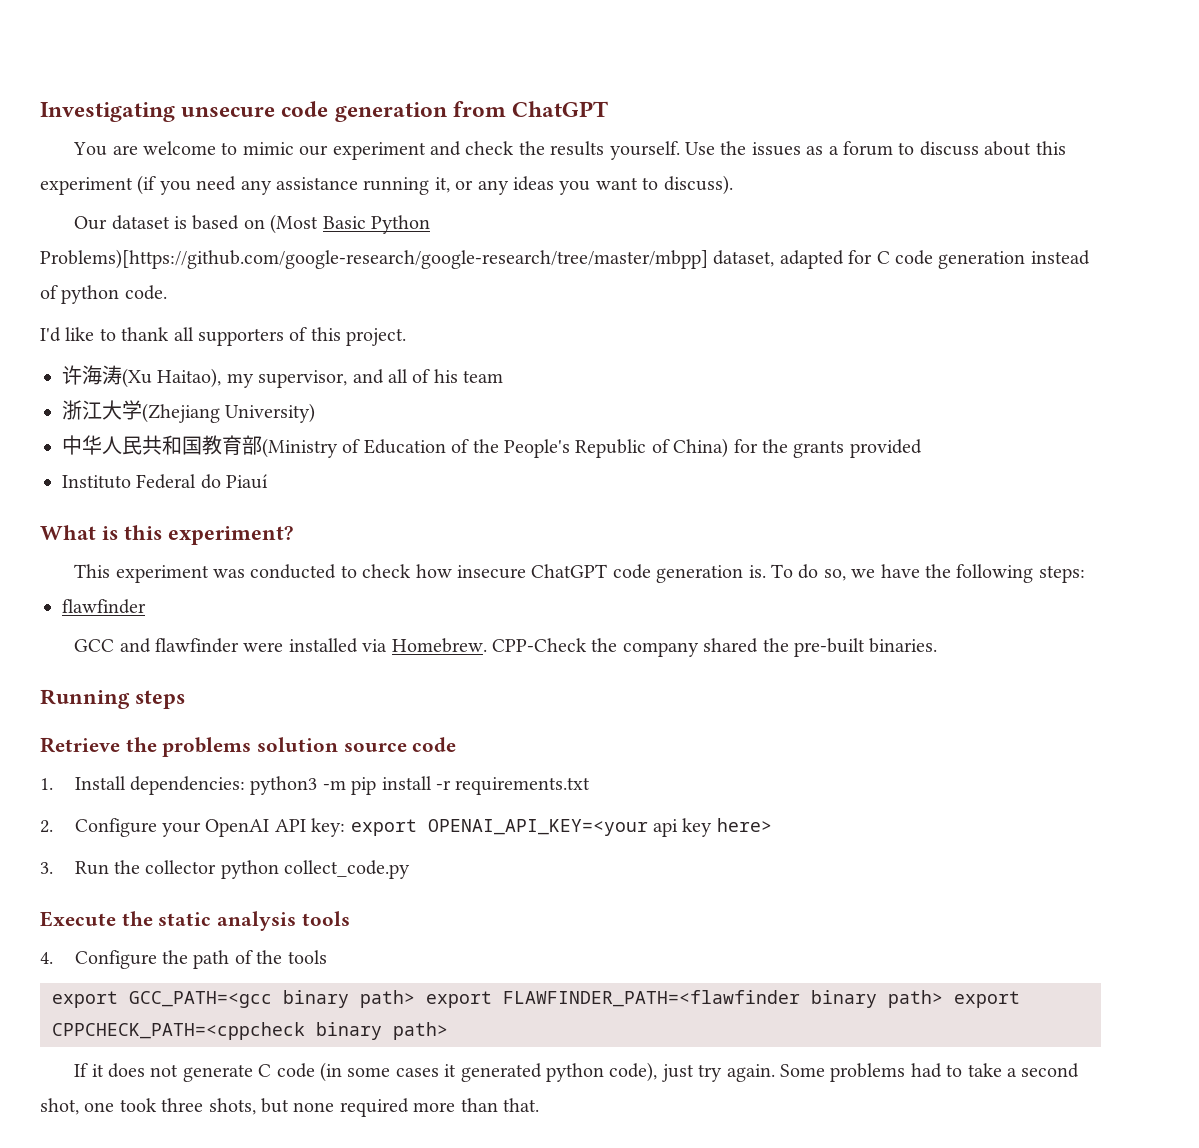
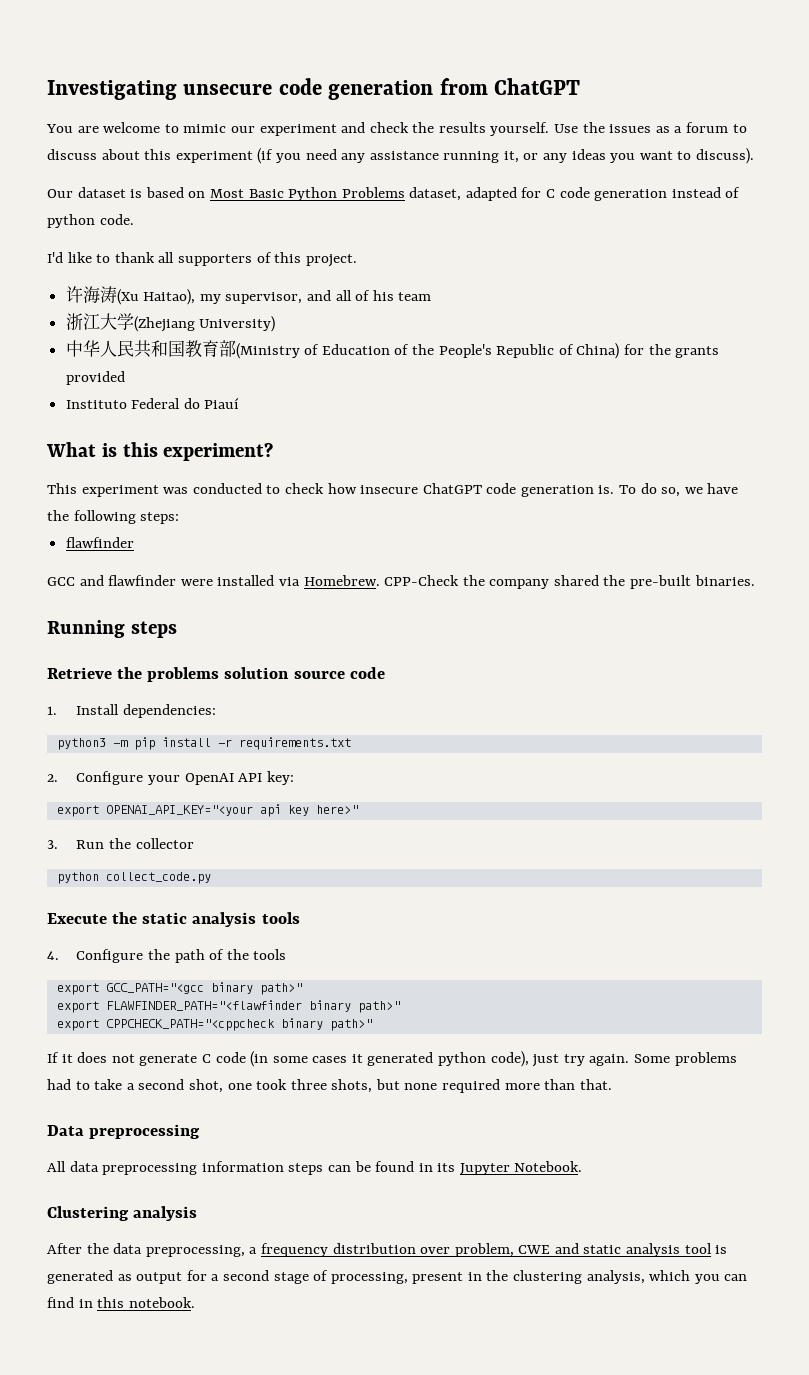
- Our dataset is based on (Most Basic Python Problems)[https://github.com/google-research/google-research/tree/master/mbpp] dataset, adapted for C code generation instead of python code.
+ Our dataset is based on Most Basic Python Problems dataset, adapted for C code generation instead of python code.
- 1. Install dependencies: python3 -m pip install -r requirements.txt
+ 1. Install dependencies:
+ python3 -m pip install -r requirements.txt
- 2. Configure your OpenAI API key: export OPENAI_API_KEY=<your api key here>
+ 2. Configure your OpenAI API key:
+ export OPENAI_API_KEY="<your api key here>"
- 3. Run the collector python collect_code.py
+ 3. Run the collector
+ python collect_code.py
- export GCC_PATH=<gcc binary path> export FLAWFINDER_PATH=<flawfinder binary path> export CPPCHECK_PATH=<cppcheck binary path>
+ export GCC_PATH="<gcc binary path>"
+ export FLAWFINDER_PATH="<flawfinder binary path>"
+ export CPPCHECK_PATH="<cppcheck binary path>"
+ Data preprocessing
+ All data preprocessing information steps can be found in its Jupyter Notebook.
+ Clustering analysis
+ After the data preprocessing, a frequency distribution over problem, CWE and static analysis tool is generated as output for a second stage of processing, present in the clustering analysis, which you can find in this notebook.

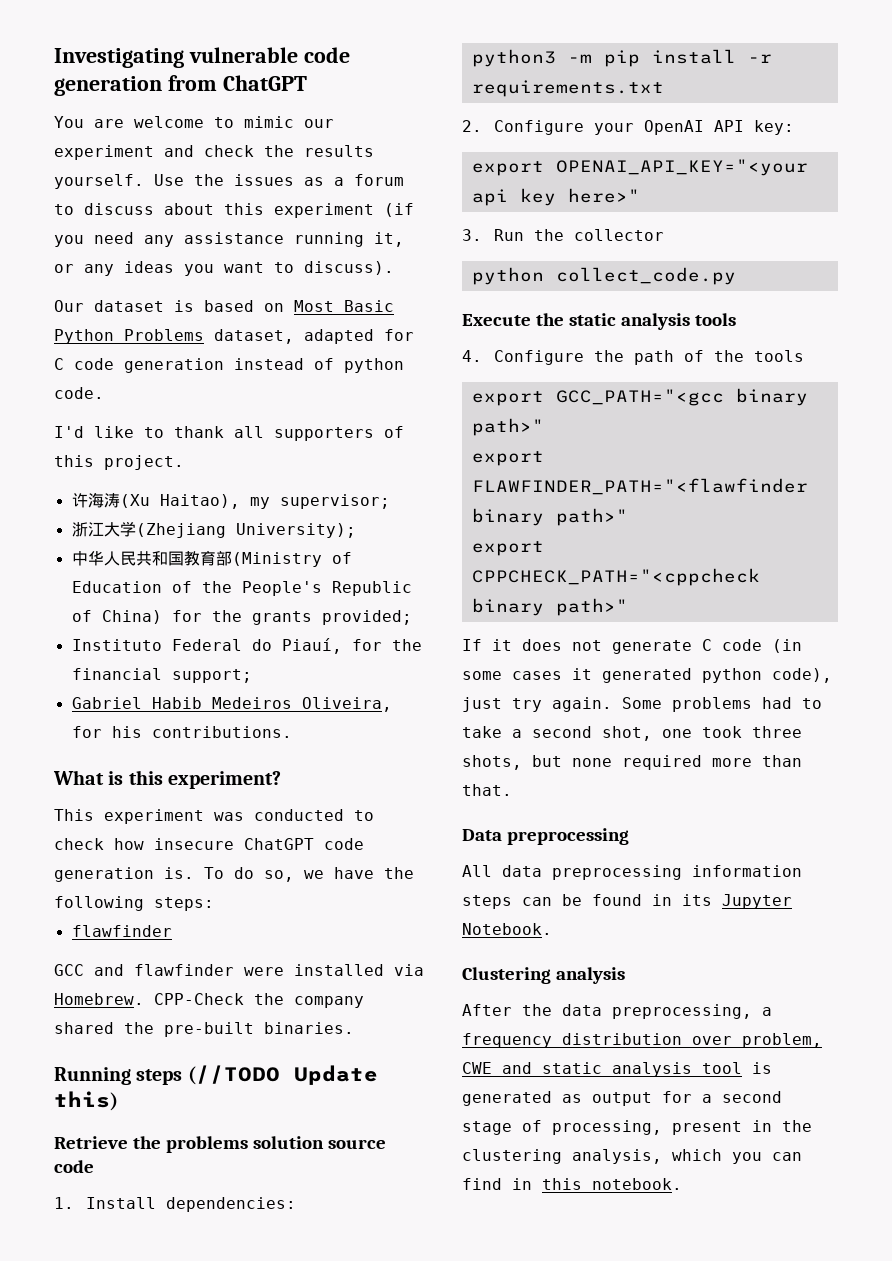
- Investigating unsecure code generation from ChatGPT
+ Investigating vulnerable code generation from ChatGPT
- 许海涛(Xu Haitao), my supervisor, and all of his team
+ 许海涛(Xu Haitao), my supervisor;
- 浙江大学(Zhejiang University)
+ 浙江大学(Zhejiang University);
- 中华人民共和国教育部(Ministry of Education of the People's Republic of China) for the grants provided
+ 中华人民共和国教育部(Ministry of Education of the People's Republic of China) for the grants provided;
- Instituto Federal do Piauí
+ Instituto Federal do Piauí, for the financial support;
+ Gabriel Habib Medeiros Oliveira, for his contributions.
- Running steps
+ Running steps (//TODO Update this)

